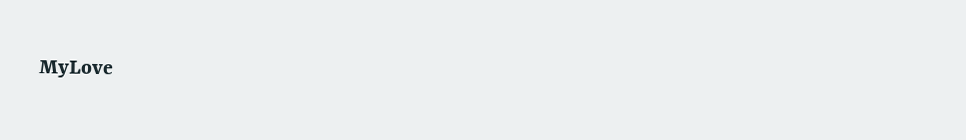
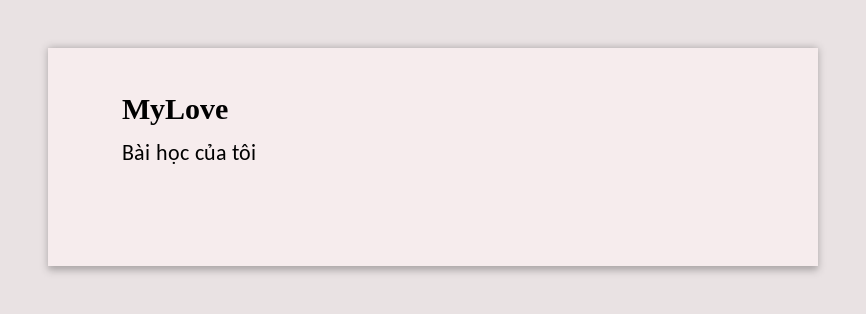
+ Bài học của tôi

